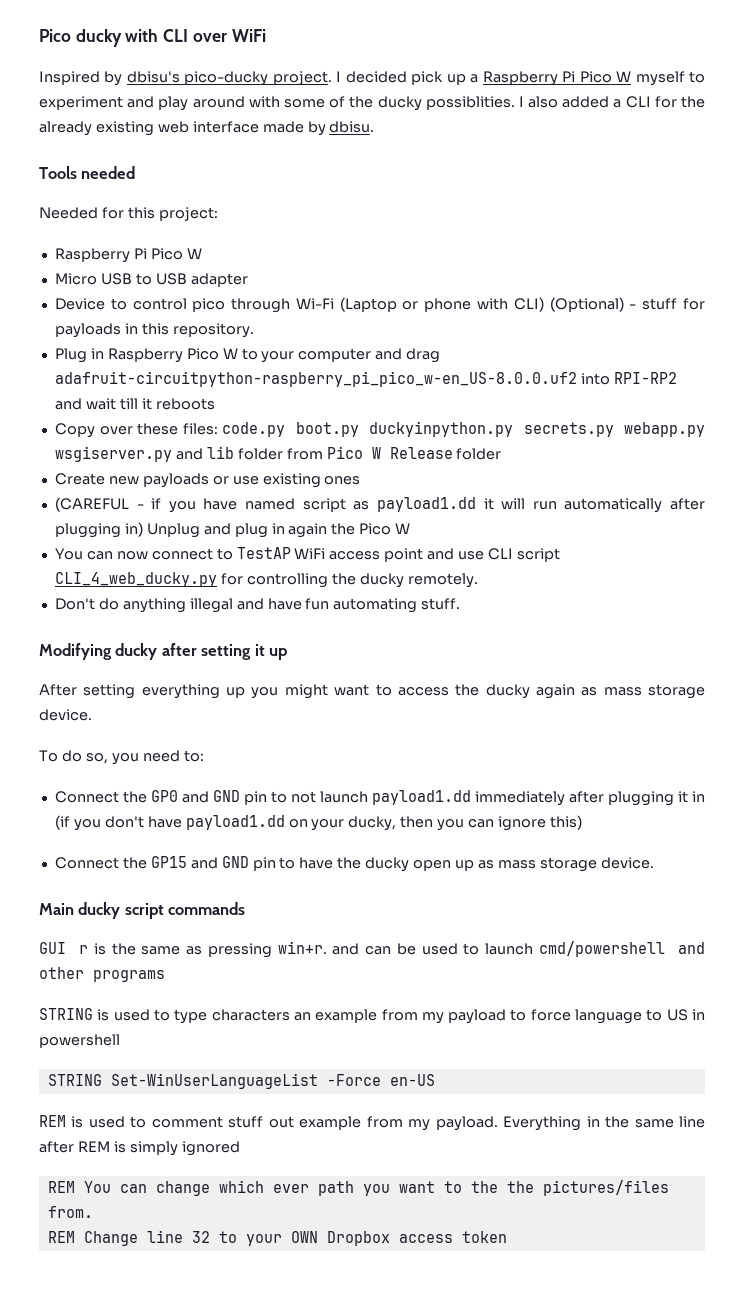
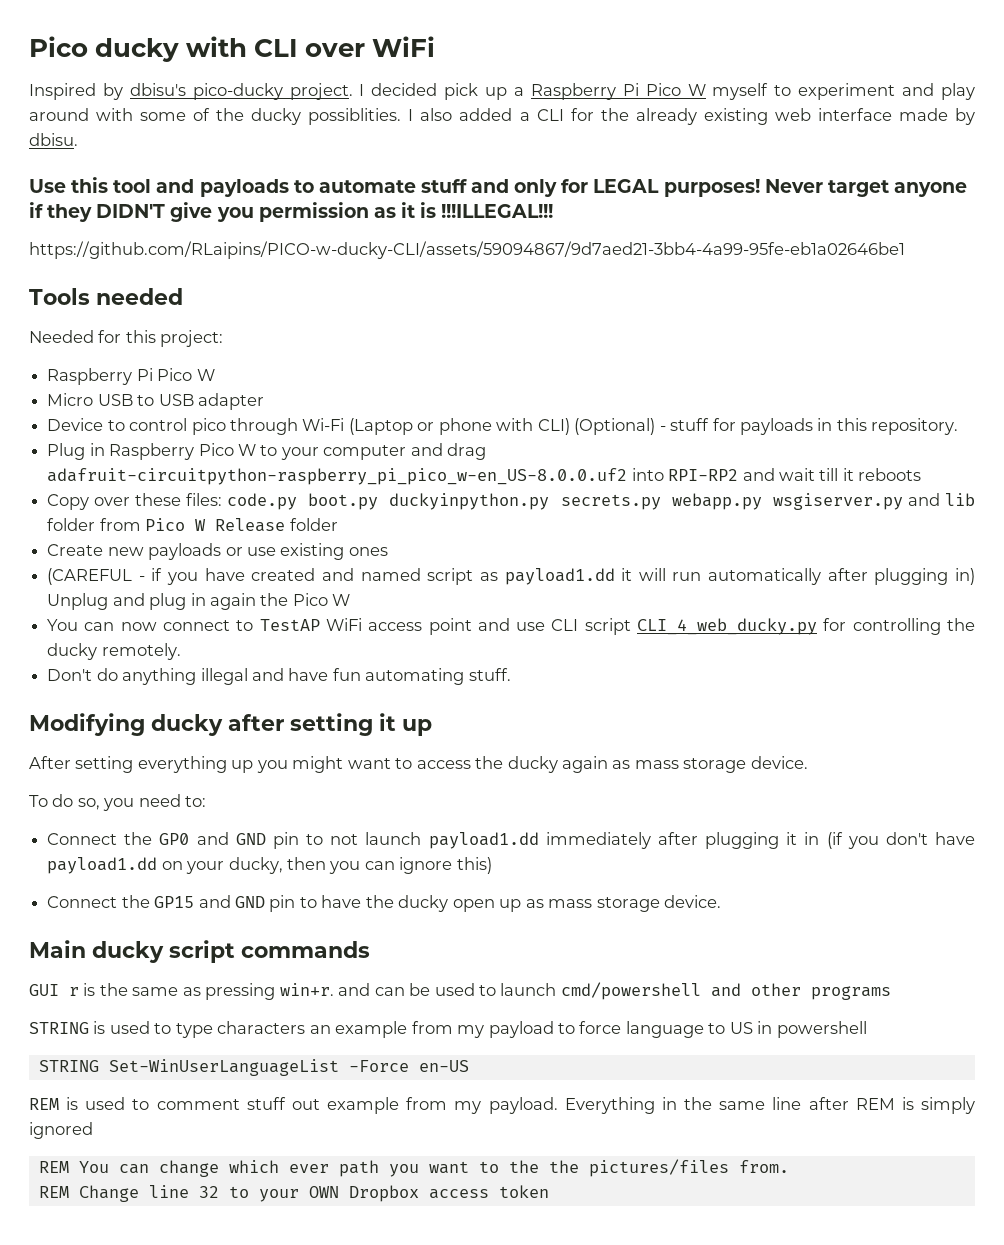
+ Use this tool and payloads to automate stuff and only for LEGAL purposes! Never target anyone if they DIDN'T give you permission as it is !!!ILLEGAL!!!
+ https://github.com/RLaipins/PICO-w-ducky-CLI/assets/59094867/9d7aed21-3bb4-4a99-95fe-eb1a02646be1
- (CAREFUL - if you have named script as payload1.dd it will run automatically after plugging in) Unplug and plug in again the Pico W
+ (CAREFUL - if you have created and named script as payload1.dd it will run automatically after plugging in) Unplug and plug in again the Pico W

